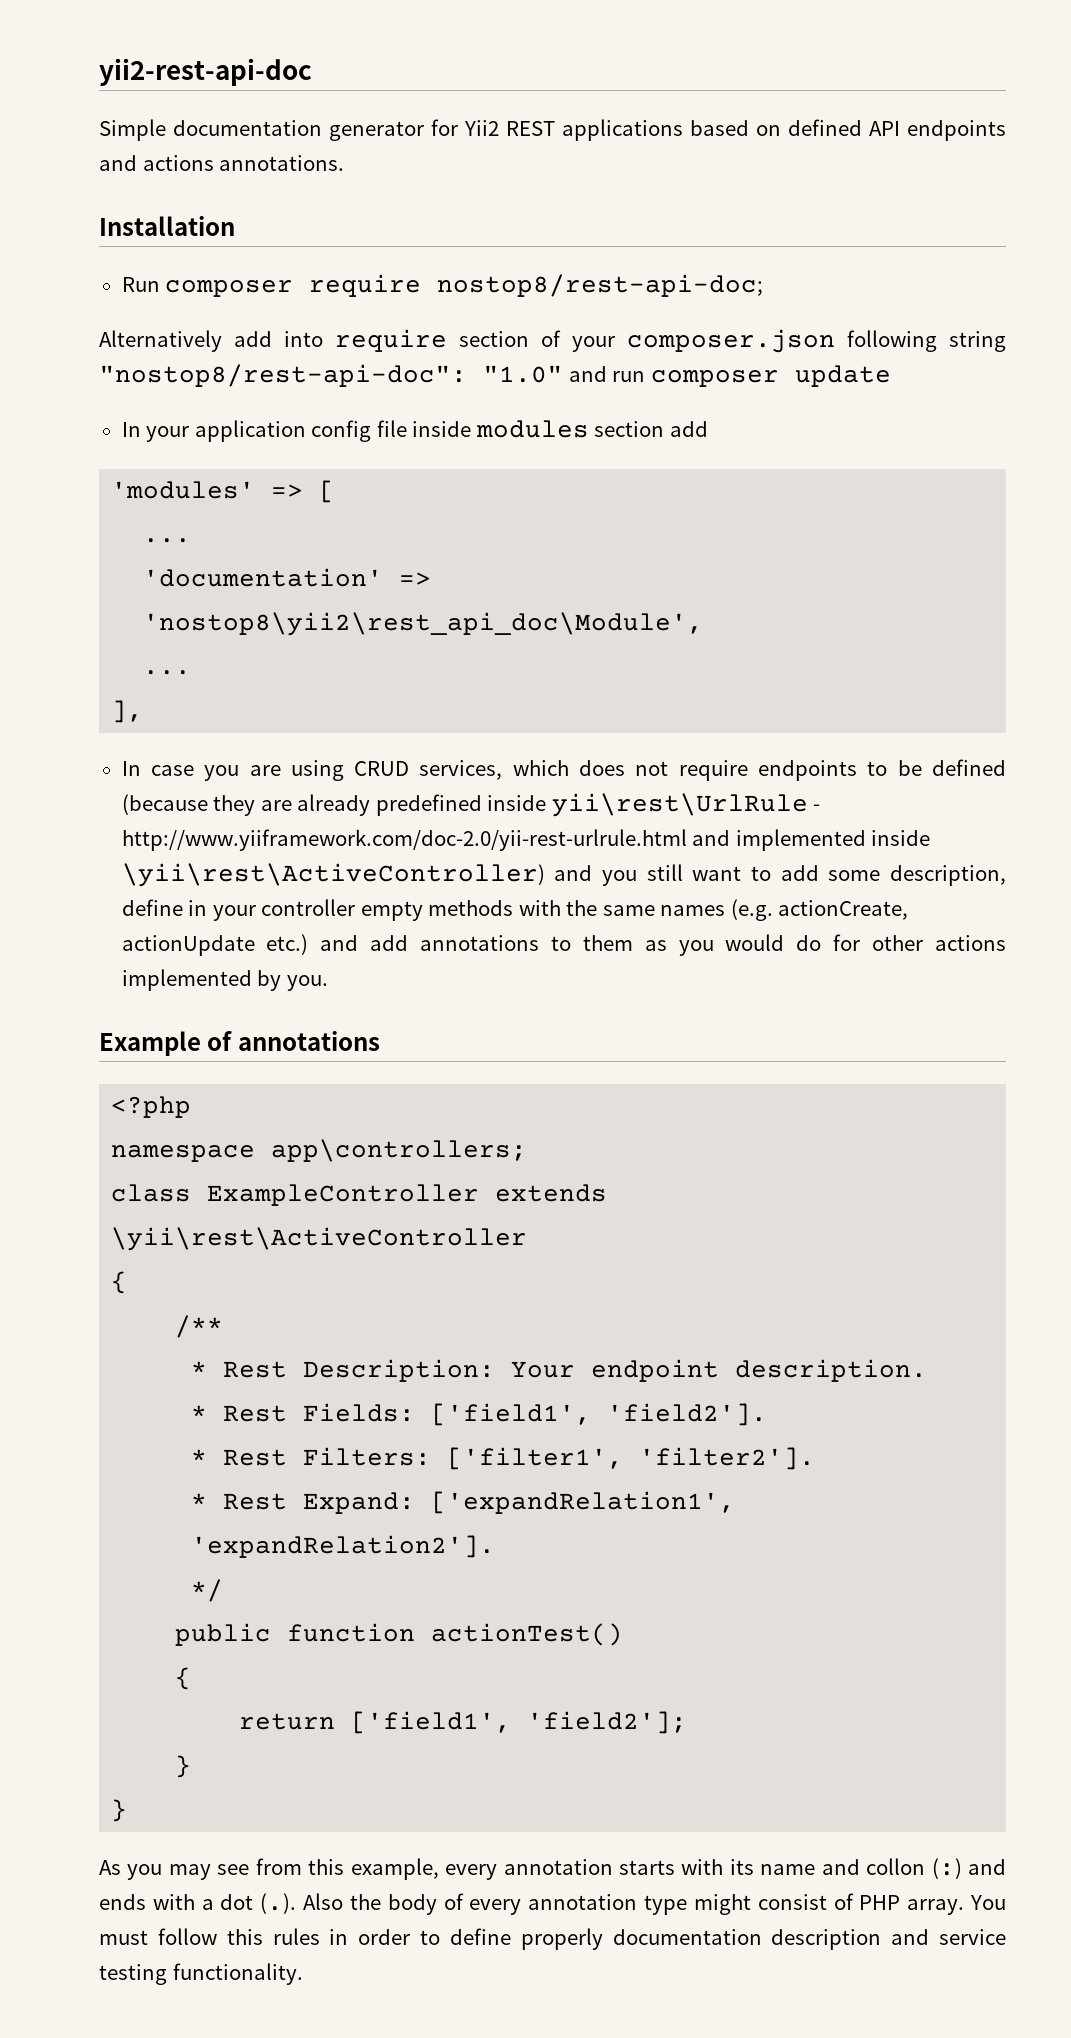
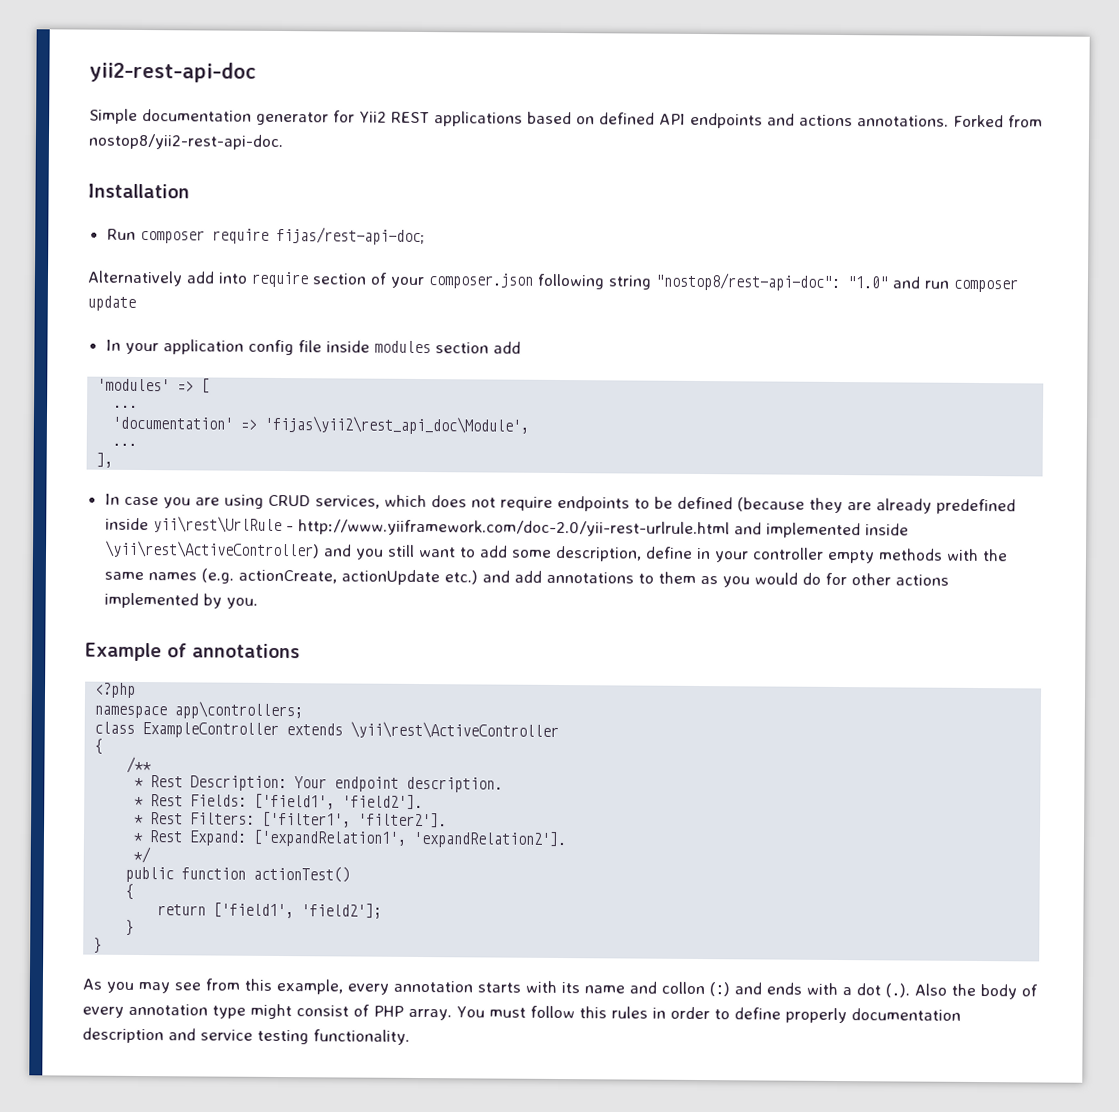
+ Forked from nostop8/yii2-rest-api-doc.
- Run composer require nostop8/rest-api-doc;
+ Run composer require fijas/rest-api-doc;
- 'documentation' => 'nostop8\yii2\rest_api_doc\Module',
+ 'documentation' => 'fijas\yii2\rest_api_doc\Module',

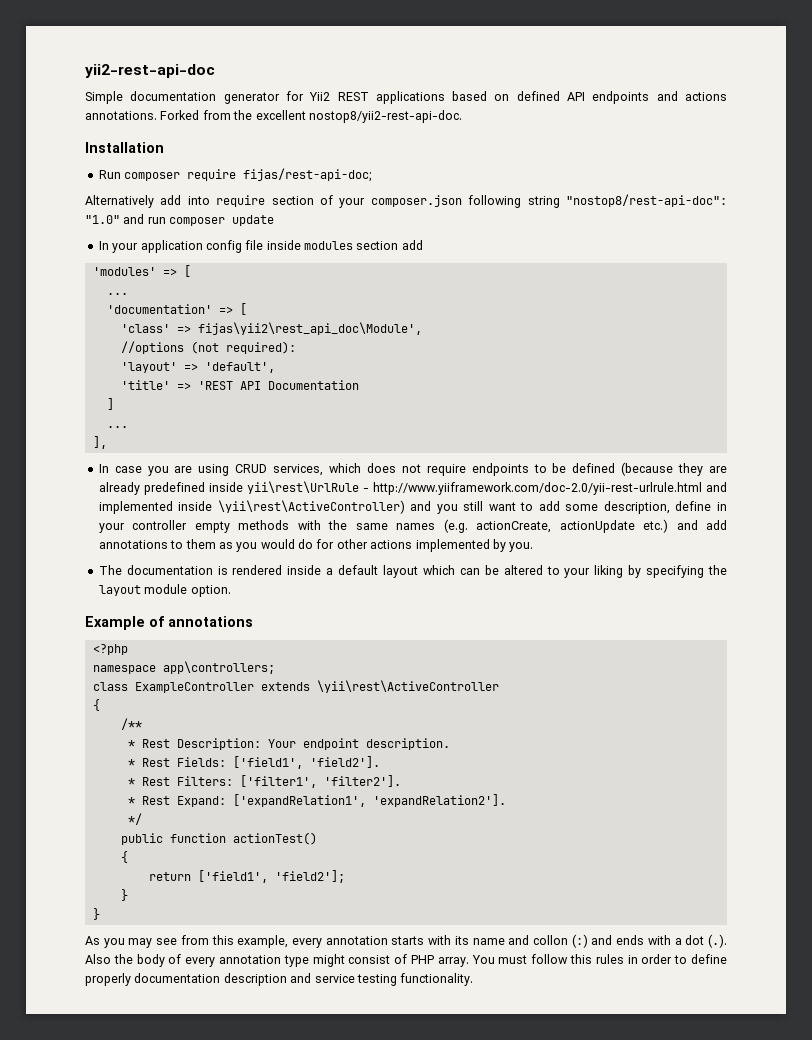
- Forked from nostop8/yii2-rest-api-doc.
+ Forked from the excellent nostop8/yii2-rest-api-doc.
- 'documentation' => 'fijas\yii2\rest_api_doc\Module',
+ 'documentation' => [
+ 'class' => fijas\yii2\rest_api_doc\Module',
+ //options (not required):
+ 'layout' => 'default',
+ 'title' => 'REST API Documentation
+ ]
+ The documentation is rendered inside a default layout which can be altered to your liking by specifying the layout module option.

